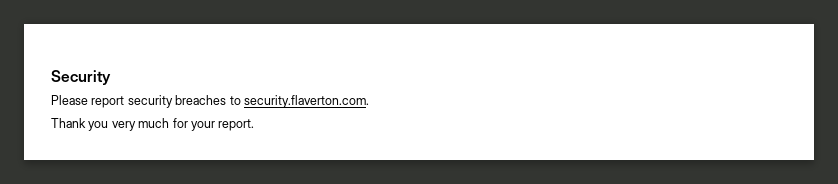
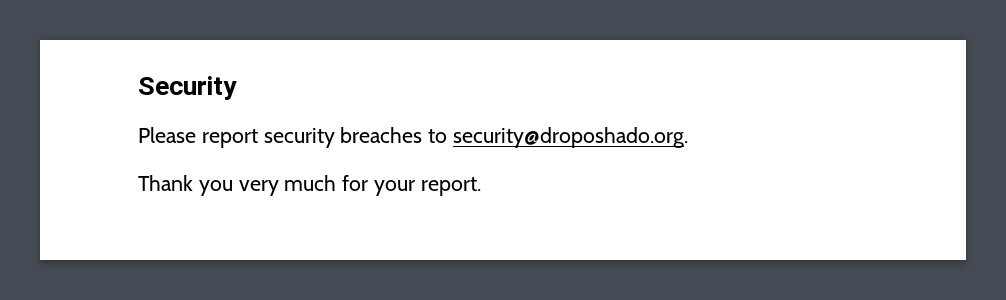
- Please report security breaches to security.flaverton.com.
+ Please report security breaches to security@droposhado.org.

